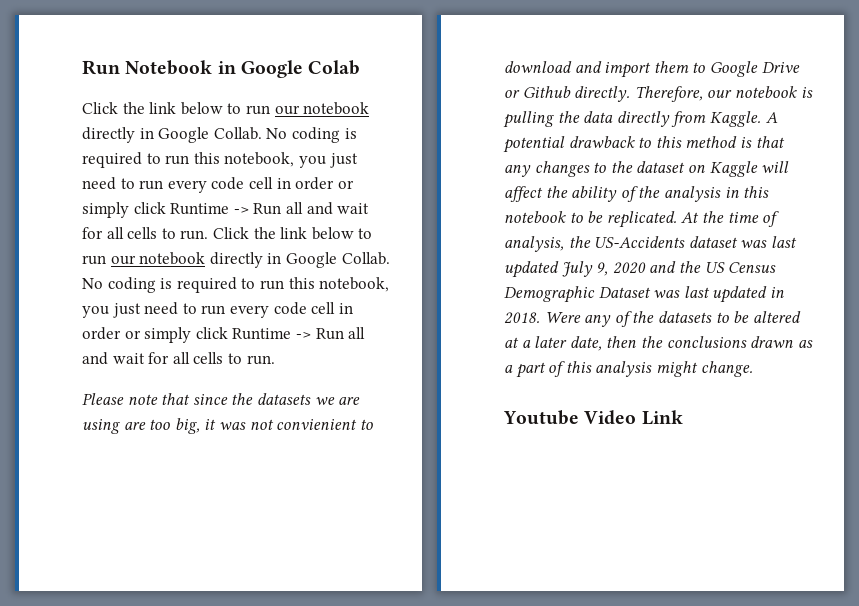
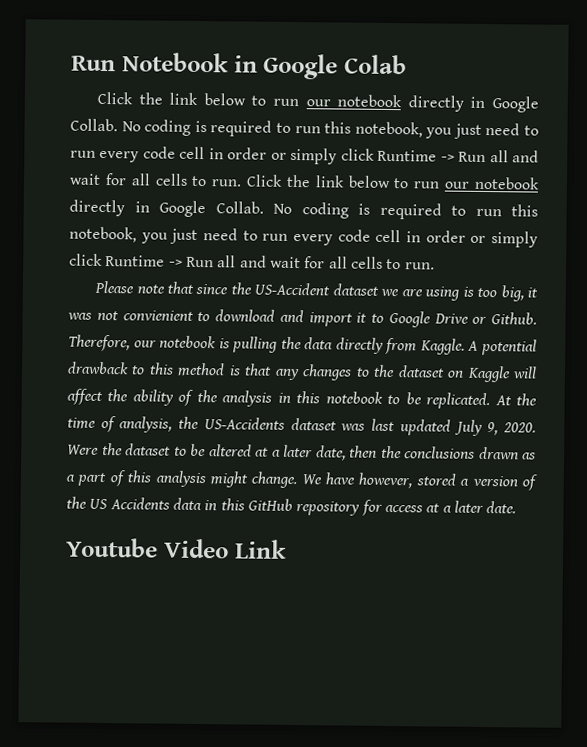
- Please note that since the datasets we are using are too big, it was not convienient to download and import them to Google Drive or Github directly.
+ Please note that since the US-Accident dataset we are using is too big, it was not convienient to download and import it to Google Drive or Github.
- At the time of analysis, the US-Accidents dataset was last updated July 9, 2020 and the US Census Demographic Dataset was last updated in 2018. Were any of the datasets to be altered at a later date, then the conclusions drawn as a part of this analysis might change.
+ At the time of analysis, the US-Accidents dataset was last updated July 9, 2020. Were the dataset to be altered at a later date, then the conclusions drawn as a part of this analysis might change. We have however, stored a version of the US Accidents data in this GitHub repository for access at a later date.

